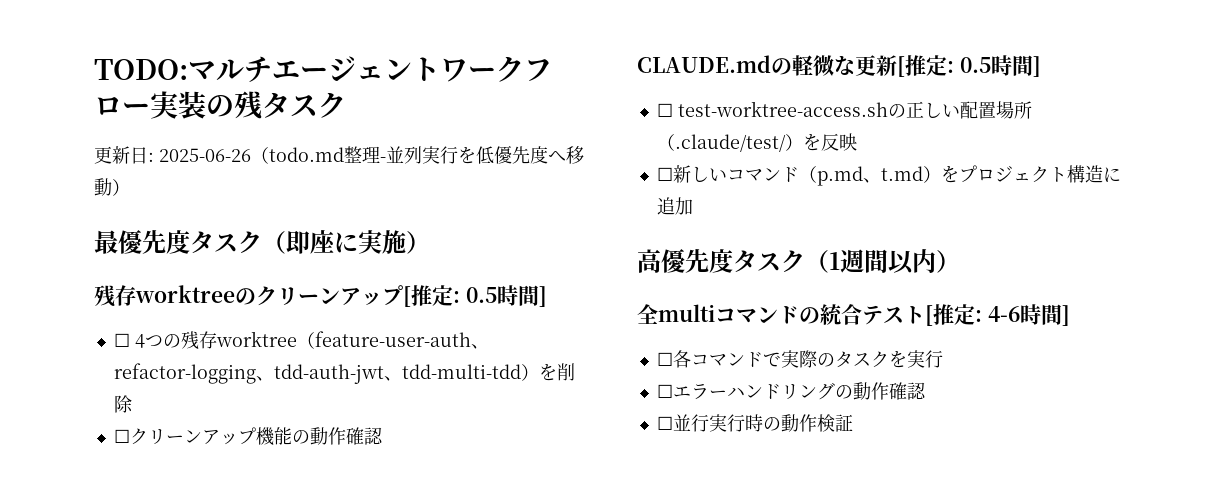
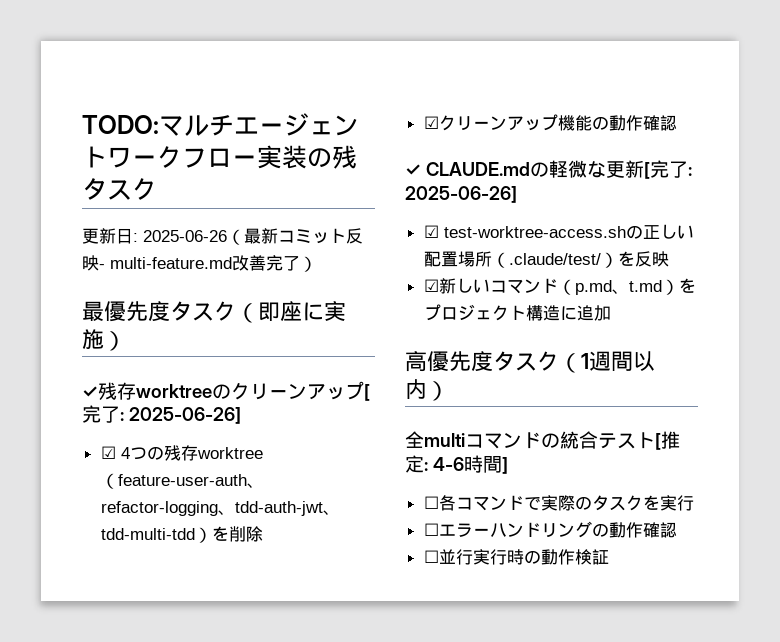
- 更新日: 2025-06-26（todo.md整理-並列実行を低優先度へ移動）
+ 更新日: 2025-06-26（最新コミット反映- multi-feature.md改善完了）
- 残存worktreeのクリーンアップ[推定: 0.5時間]
- ☐ 4つの残存worktree（feature-user-auth、refactor-logging、tdd-auth-jwt、tdd-multi-tdd）を削除
+ ✓残存worktreeのクリーンアップ[完了: 2025-06-26]
+ ☑ 4つの残存worktree（feature-user-auth、refactor-logging、tdd-auth-jwt、tdd-multi-tdd）を削除
- ☐クリーンアップ機能の動作確認
+ ☑クリーンアップ機能の動作確認
- CLAUDE.mdの軽微な更新[推定: 0.5時間]
- ☐ test-worktree-access.shの正しい配置場所（.claude/test/）を反映
+ ✓ CLAUDE.mdの軽微な更新[完了: 2025-06-26]
+ ☑ test-worktree-access.shの正しい配置場所（.claude/test/）を反映
- ☐新しいコマンド（p.md、t.md）をプロジェクト構造に追加
+ ☑新しいコマンド（p.md、t.md）をプロジェクト構造に追加

